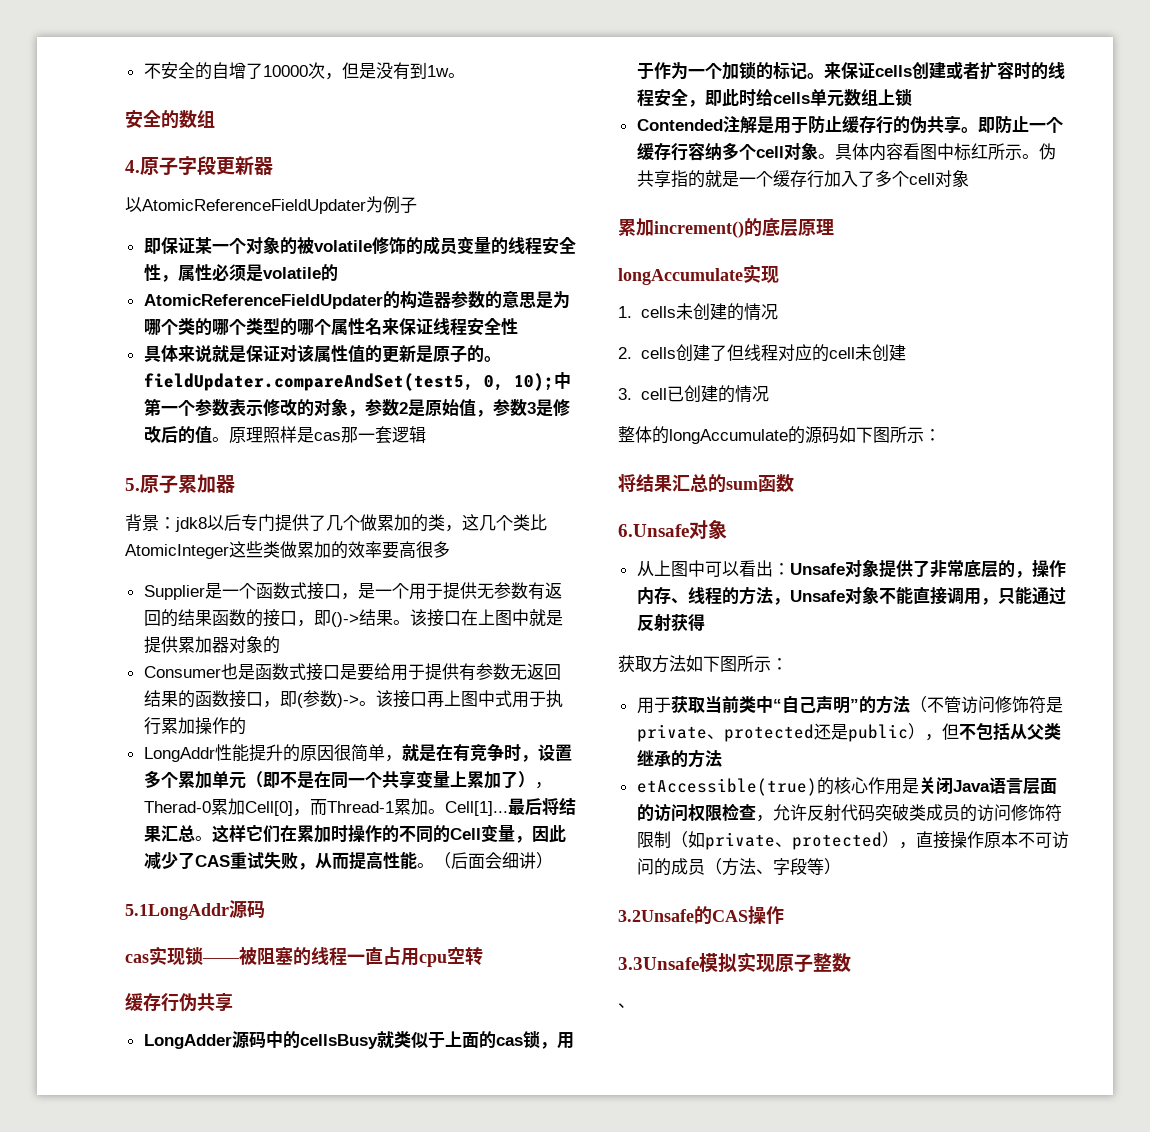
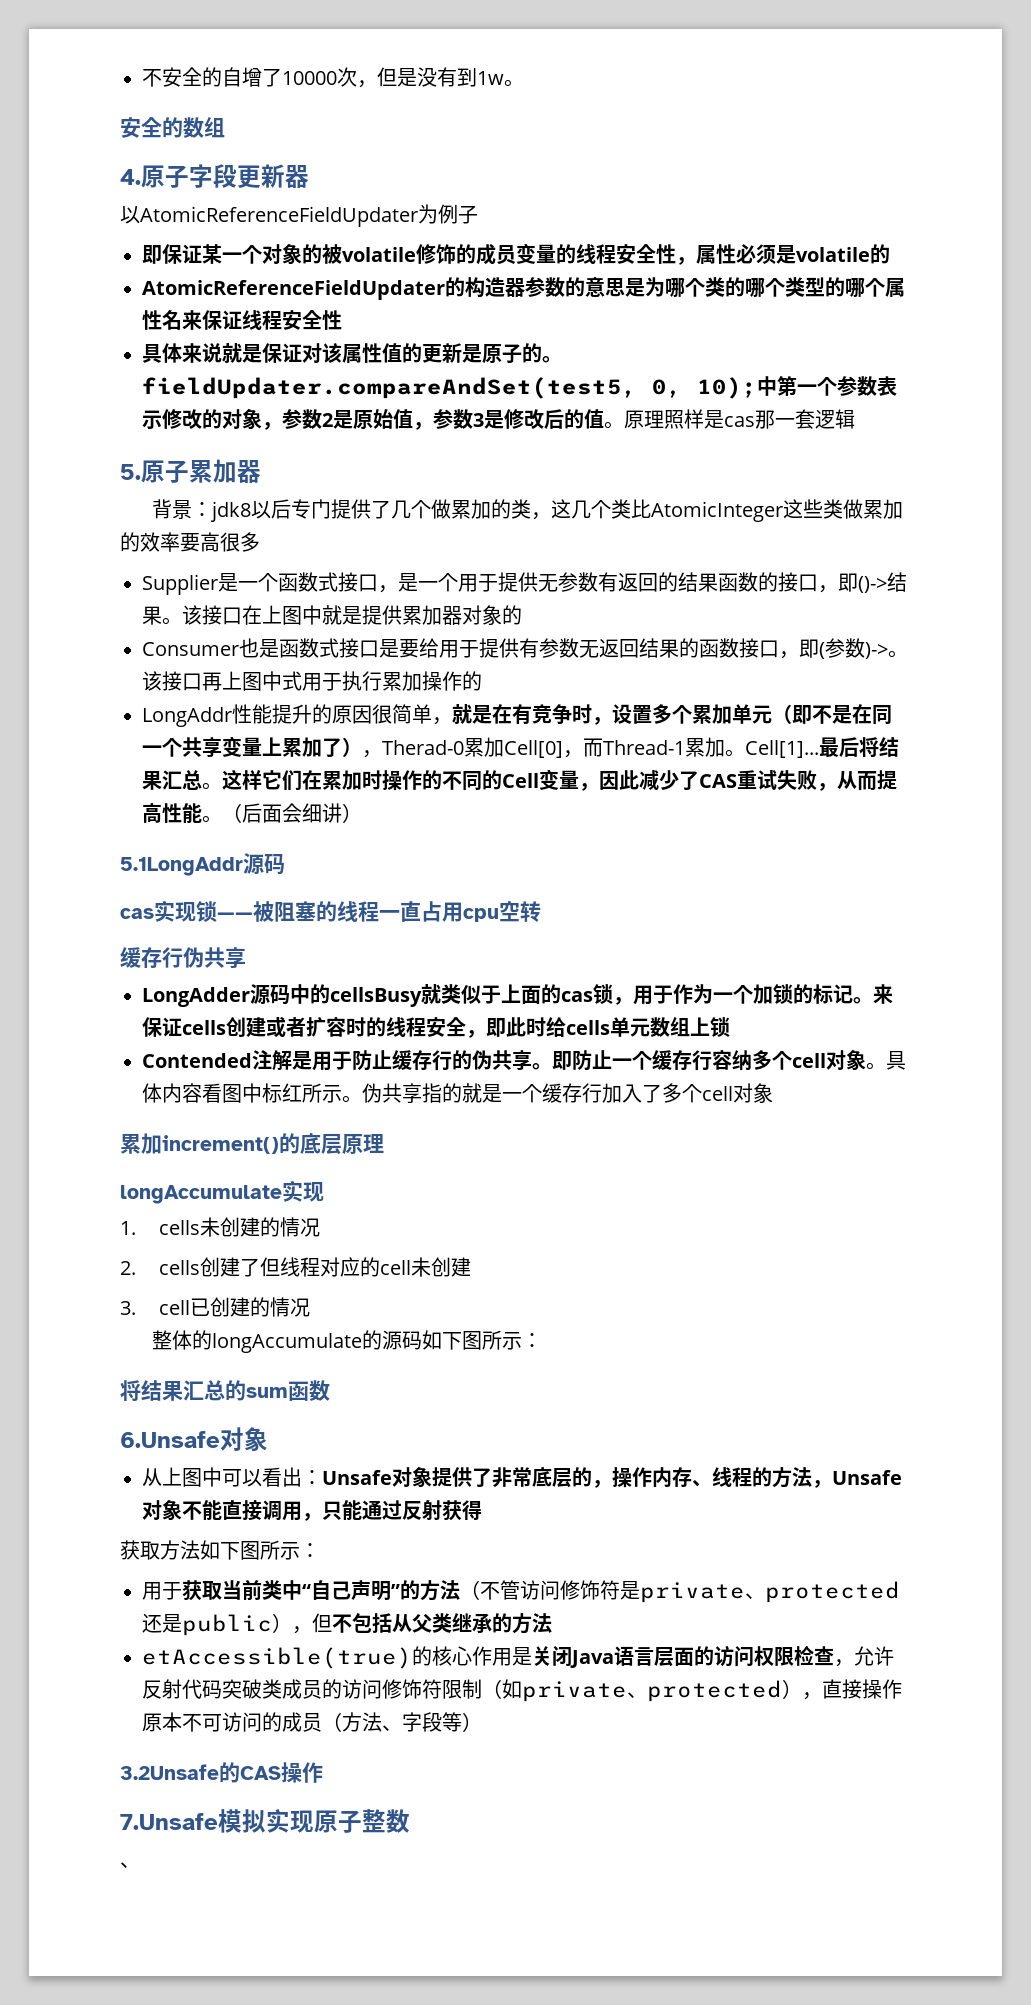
- 3.3Unsafe模拟实现原子整数
+ 7.Unsafe模拟实现原子整数

